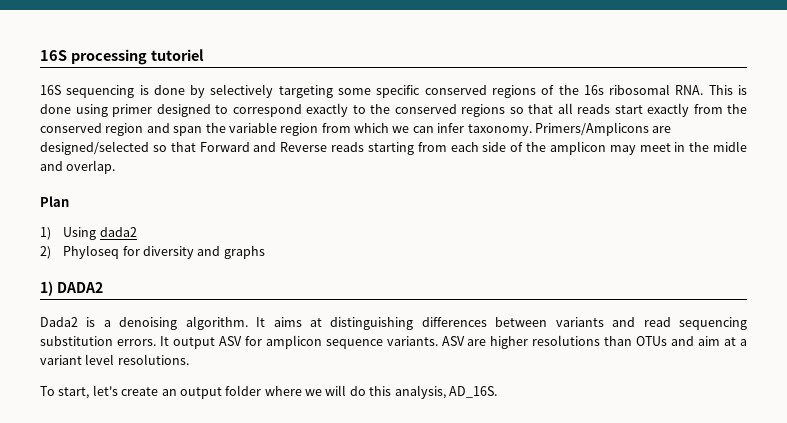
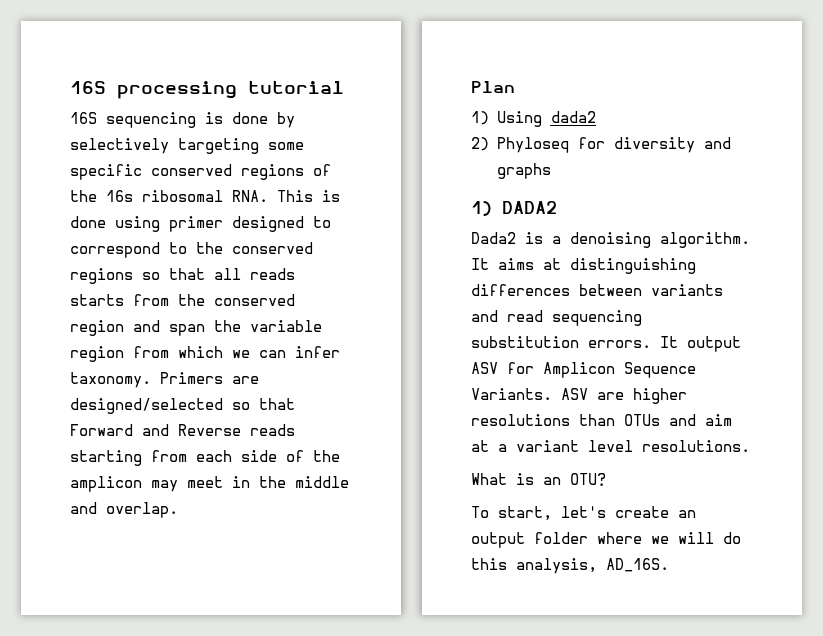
- 16S processing tutoriel
+ 16S processing tutorial
- 16S sequencing is done by selectively targeting some specific conserved regions of the 16s ribosomal RNA. This is done using primer designed to correspond exactly to the conserved regions so that all reads start exactly from the conserved region and span the variable region from which we can infer taxonomy.
+ 16S sequencing is done by selectively targeting some specific conserved regions of the 16s ribosomal RNA. This is done using primer designed to correspond to the conserved regions so that all reads starts from the conserved region and span the variable region from which we can infer taxonomy.
- Primers/Amplicons are designed/selected so that Forward and Reverse reads starting from each side of the amplicon may meet in the midle and overlap.
+ Primers are designed/selected so that Forward and Reverse reads starting from each side of the amplicon may meet in the middle and overlap.
- It output ASV for amplicon sequence variants.
+ It output ASV for Amplicon Sequence Variants.
+ What is an OTU?

